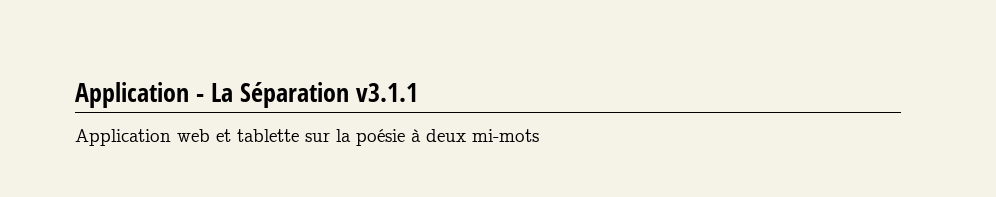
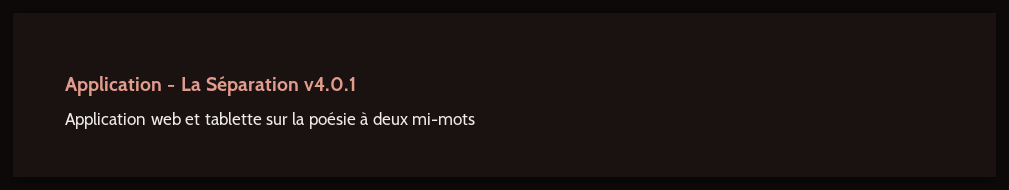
- Application - La Séparation v3.1.1
+ Application - La Séparation v4.0.1

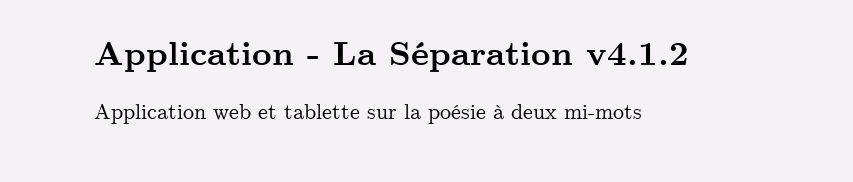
- Application - La Séparation v4.0.1
+ Application - La Séparation v4.1.2

